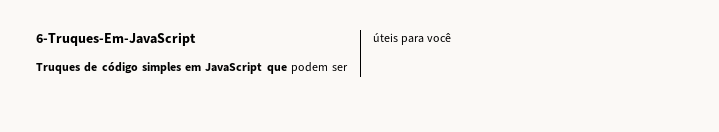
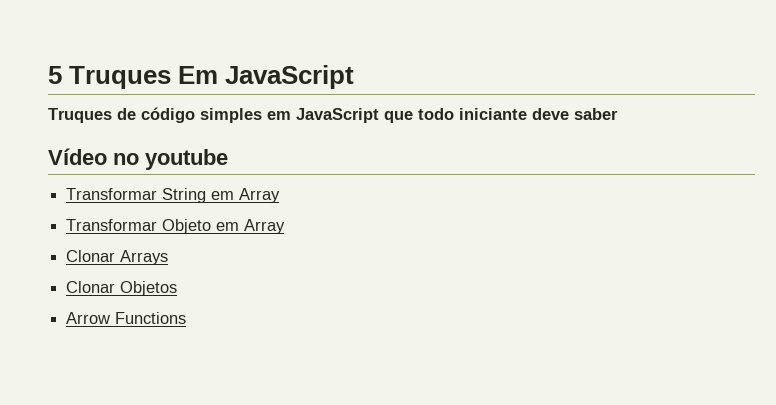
- 6-Truques-Em-JavaScript
+ 5 Truques Em JavaScript
- Truques de código simples em JavaScript que podem ser úteis para você
+ Truques de código simples em JavaScript que todo iniciante deve saber
+ Vídeo no youtube
+ Transformar String em Array
+ Transformar Objeto em Array
+ Clonar Arrays
+ Clonar Objetos
+ Arrow Functions

